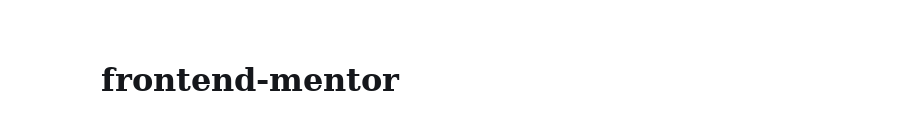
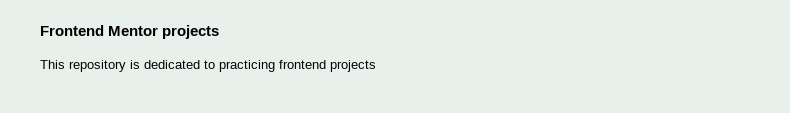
- frontend-mentor
+ Frontend Mentor projects
+ This repository is dedicated to practicing frontend projects

